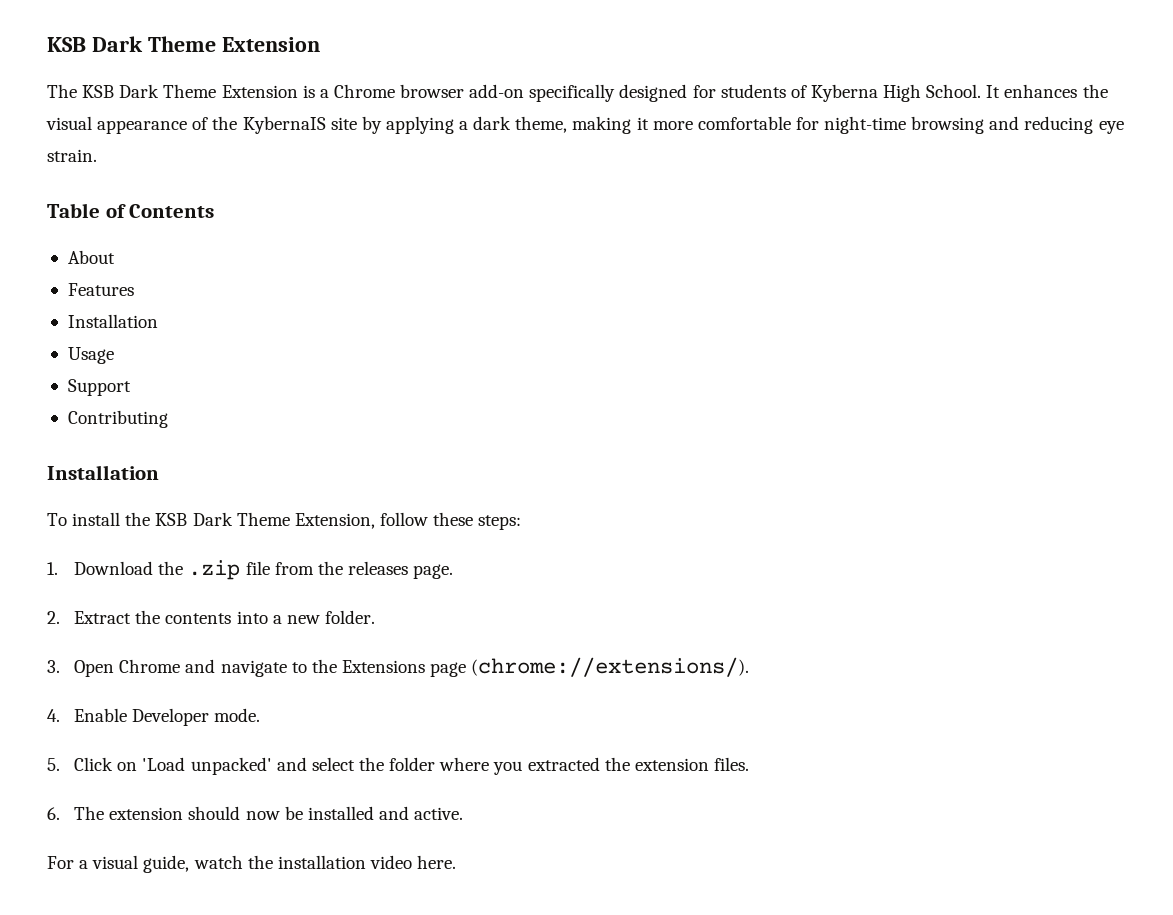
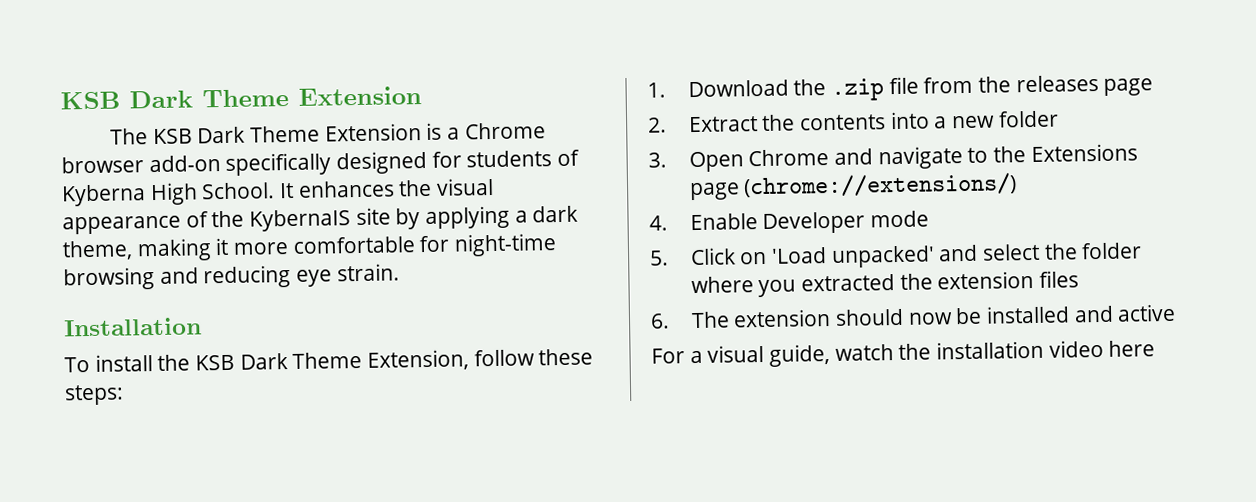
- Table of Contents
- About
- Features
- Installation
- Usage
- Support
- Contributing
- 1. Download the .zip file from the releases page.
+ 1. Download the .zip file from the releases page
- 2. Extract the contents into a new folder.
+ 2. Extract the contents into a new folder
- 3. Open Chrome and navigate to the Extensions page (chrome://extensions/).
+ 3. Open Chrome and navigate to the Extensions page (chrome://extensions/)
- 4. Enable Developer mode.
+ 4. Enable Developer mode
- 5. Click on 'Load unpacked' and select the folder where you extracted the extension files.
+ 5. Click on 'Load unpacked' and select the folder where you extracted the extension files
- 6. The extension should now be installed and active.
+ 6. The extension should now be installed and active
- For a visual guide, watch the installation video here.
+ For a visual guide, watch the installation video here

